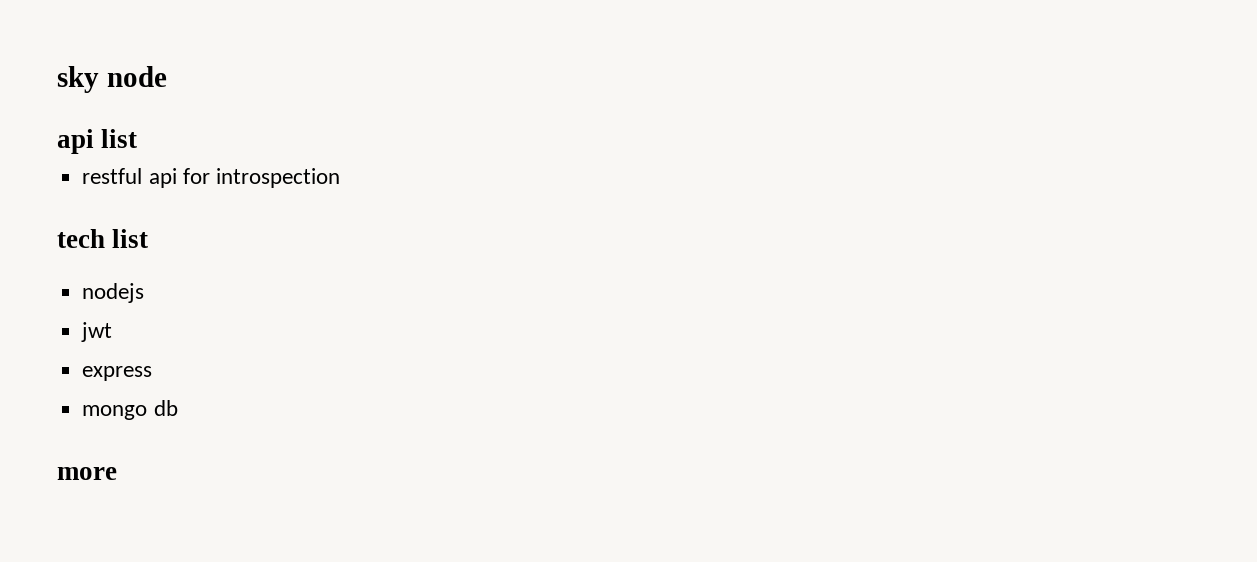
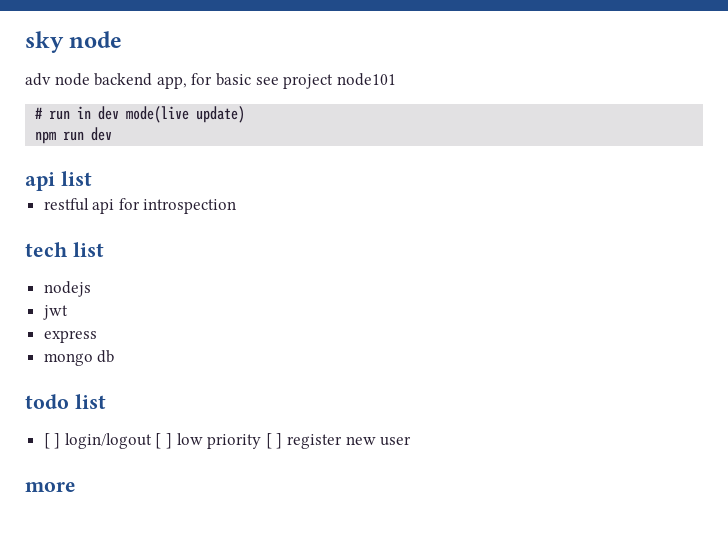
+ adv node backend app, for basic see project node101
+ # run in dev mode(live update)
+ npm run dev
+ todo list
+ [ ] login/logout [ ] low priority [ ] register new user

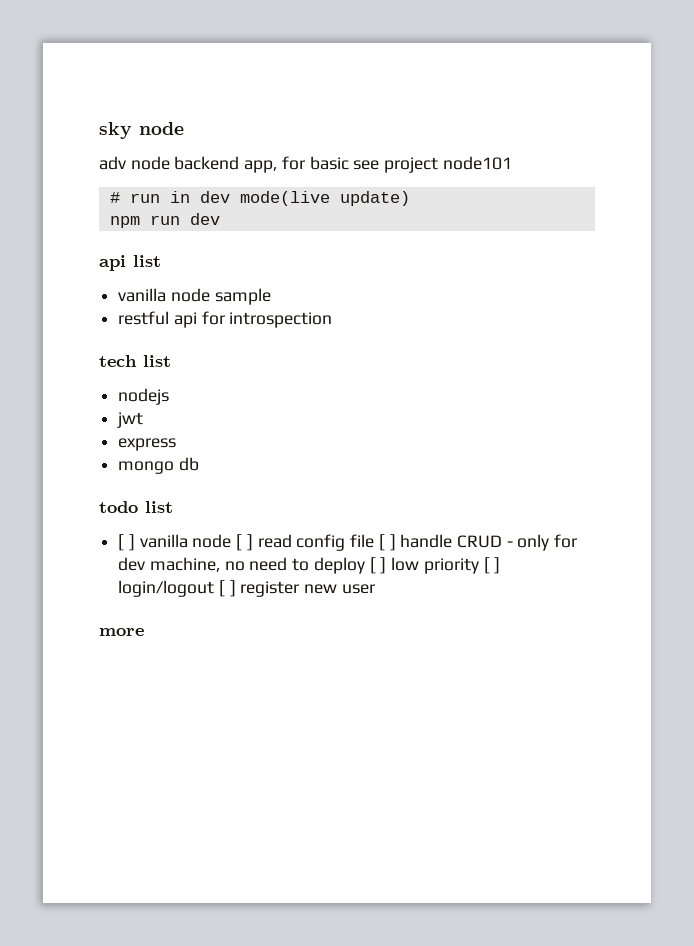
+ vanilla node sample
- [ ] login/logout [ ] low priority [ ] register new user
+ [ ] vanilla node [ ] read config file [ ] handle CRUD - only for dev machine, no need to deploy [ ] low priority [ ] login/logout [ ] register new user

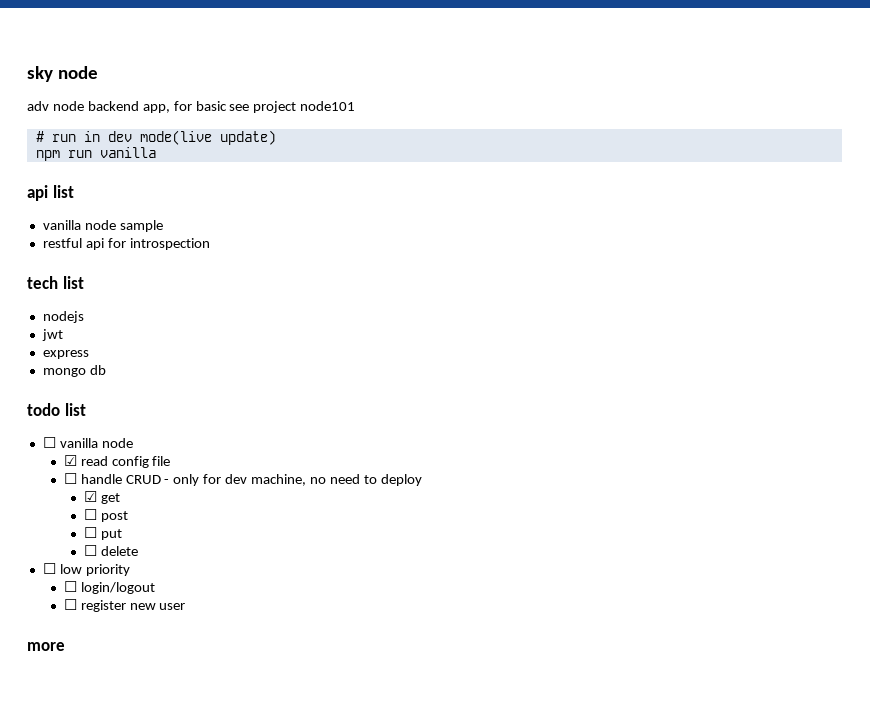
- npm run dev
+ npm run vanilla
- [ ] vanilla node [ ] read config file [ ] handle CRUD - only for dev machine, no need to deploy [ ] low priority [ ] login/logout [ ] register new user
+ ☐ vanilla node
+ ☑ read config file
+ ☐ handle CRUD - only for dev machine, no need to deploy
+ ☑ get
+ ☐ post
+ ☐ put
+ ☐ delete
+ ☐ low priority
+ ☐ login/logout
+ ☐ register new user

